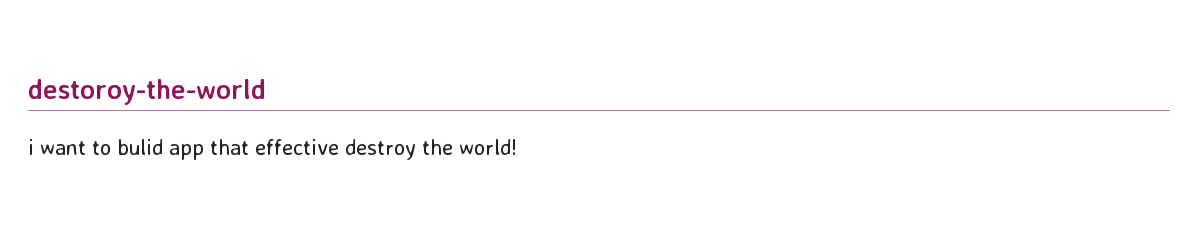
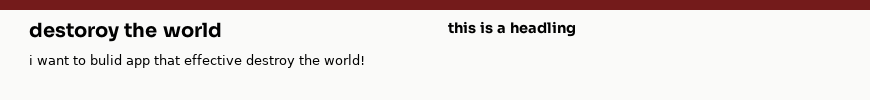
- destoroy-the-world
+ destoroy the world
+ this is a headling

